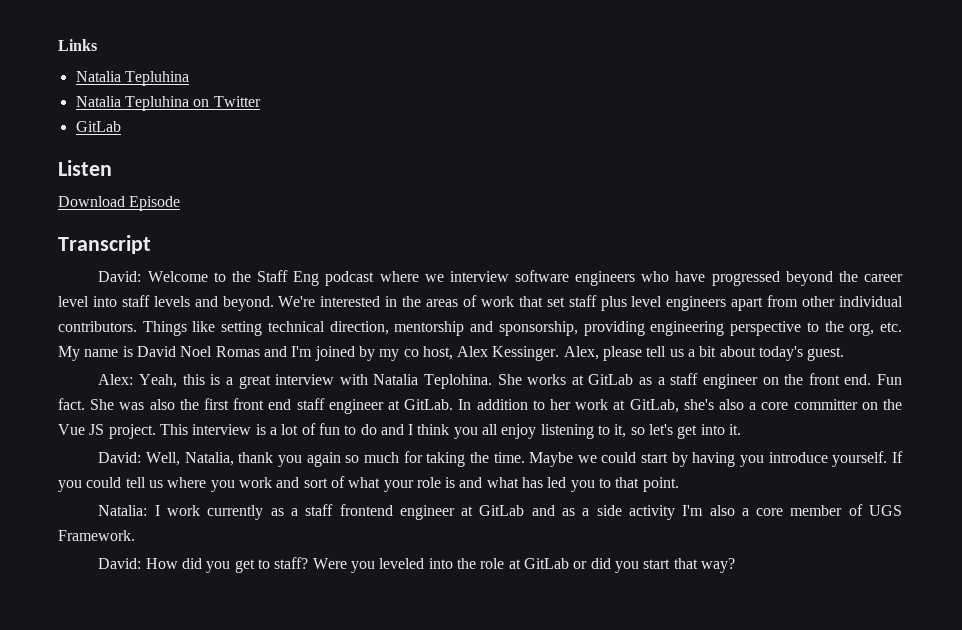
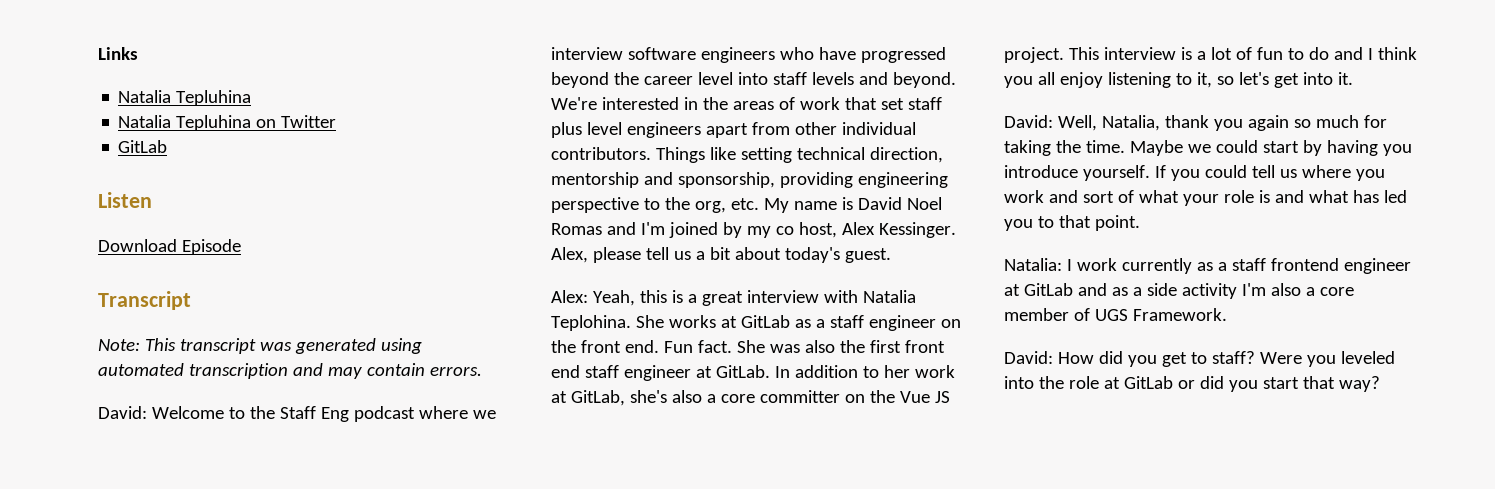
+ Note: This transcript was generated using automated transcription and may contain errors.

